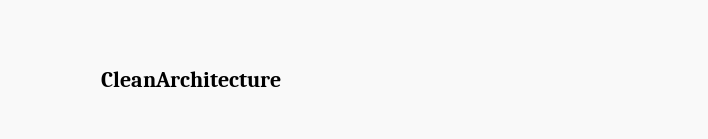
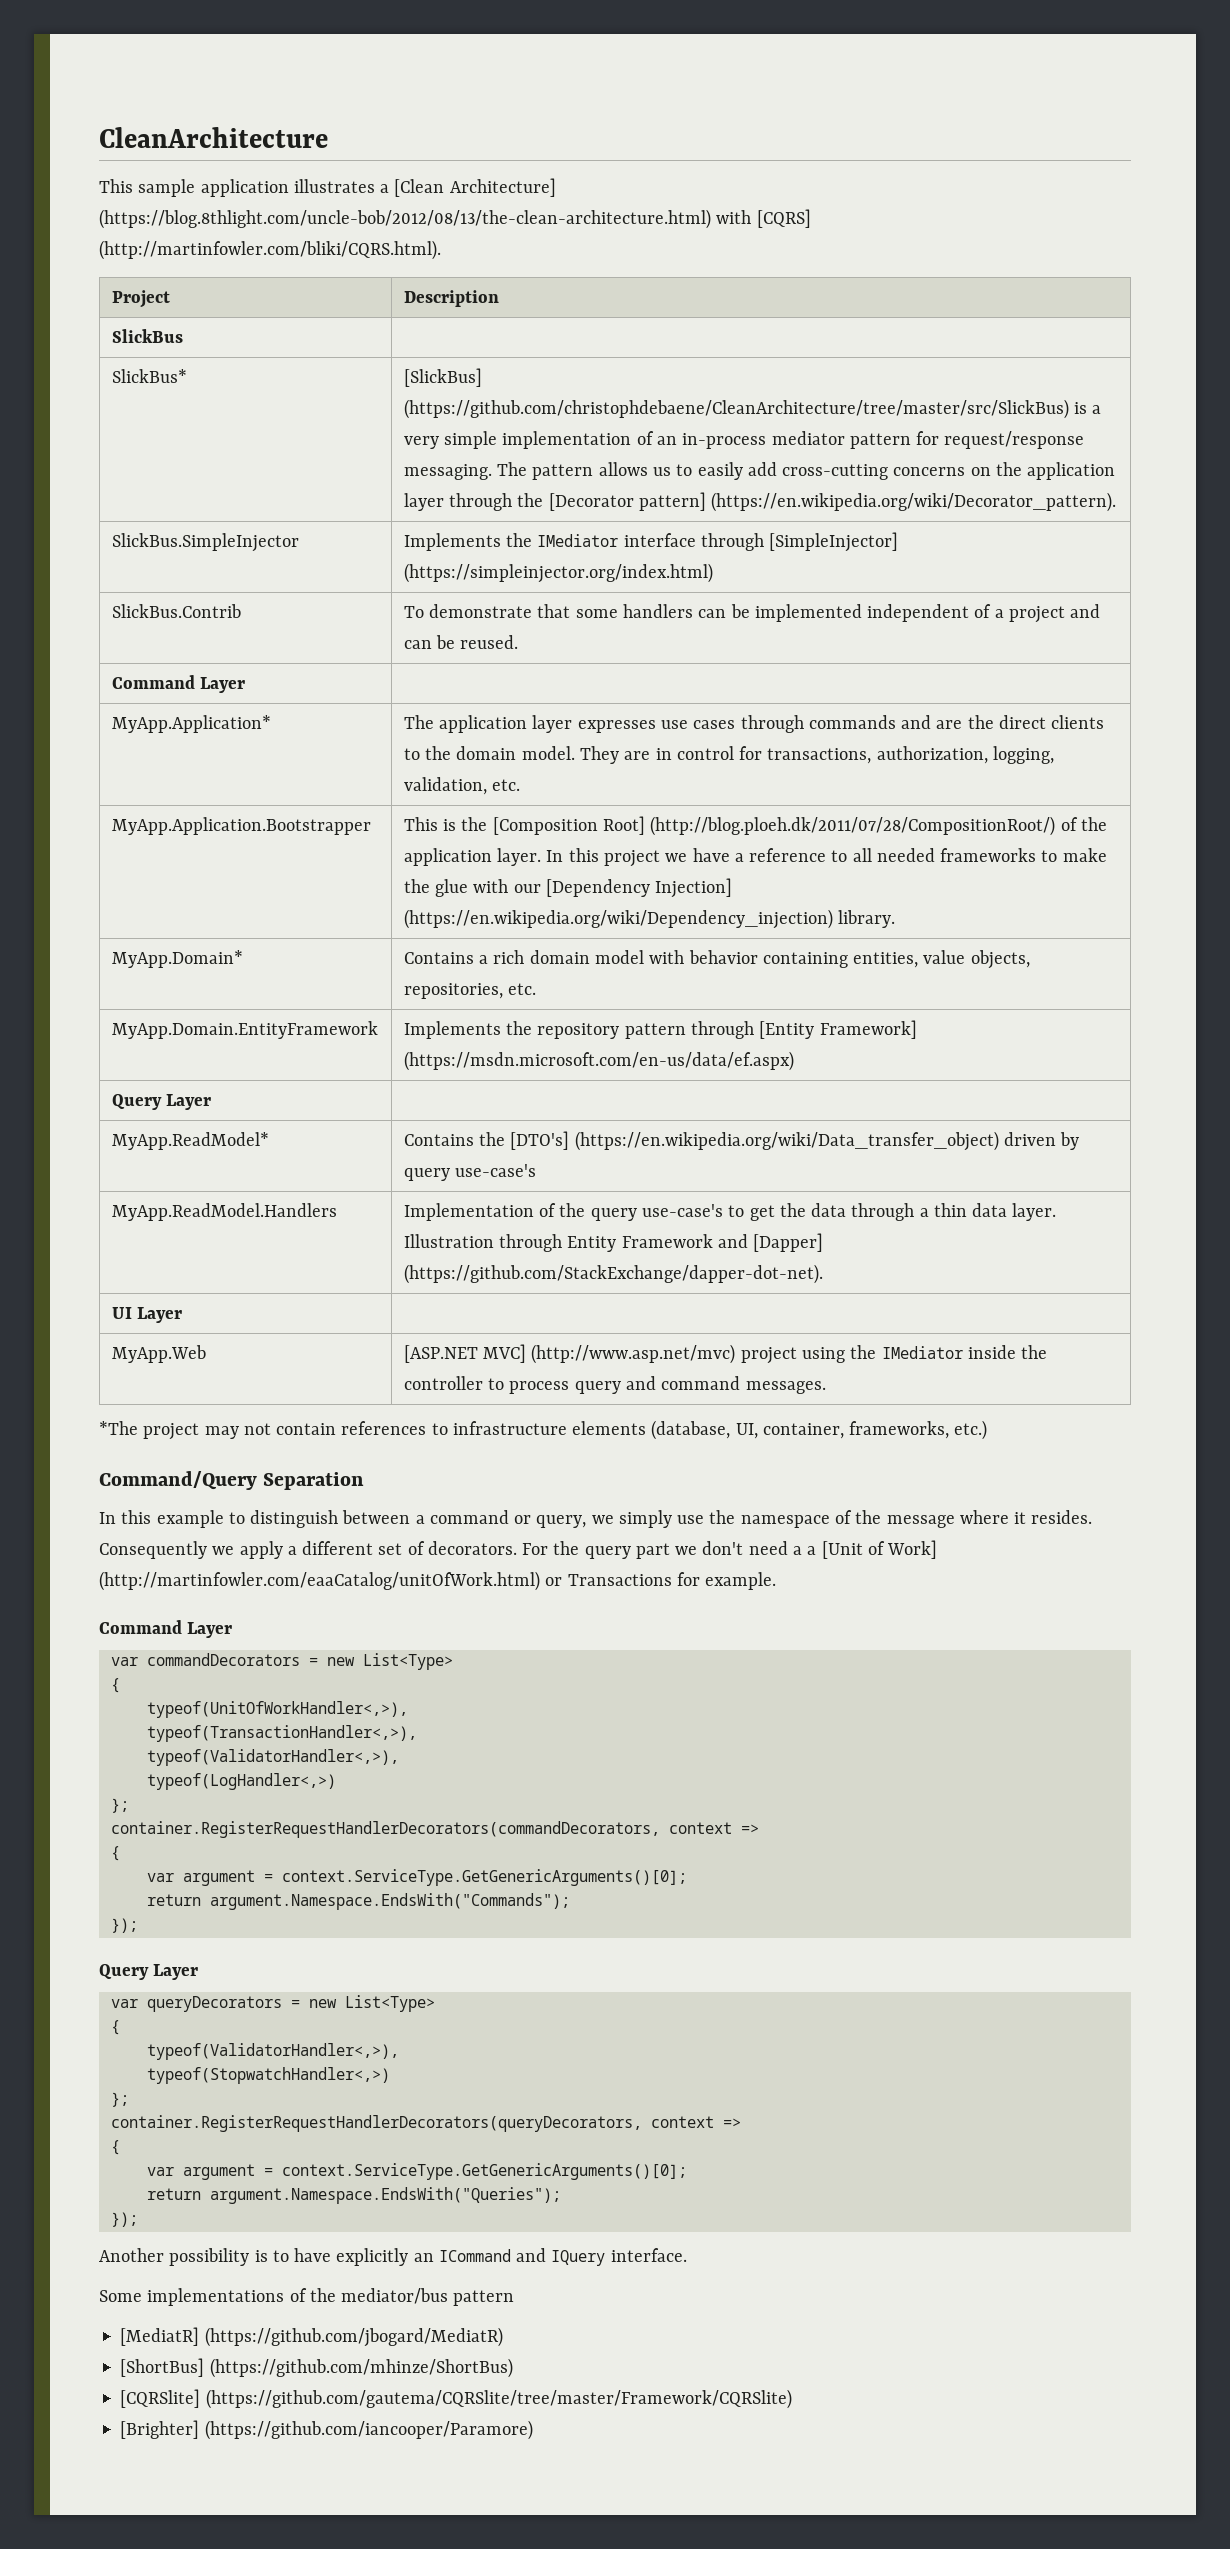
+ This sample application illustrates a [Clean Architecture] (https://blog.8thlight.com/uncle-bob/2012/08/13/the-clean-architecture.html) with [CQRS] (http://martinfowler.com/bliki/CQRS.html).
+ Project | Description
+ SlickBus |
+ SlickBus* | [SlickBus] (https://github.com/christophdebaene/CleanArchitecture/tree/master/src/SlickBus) is a very simple implementation of an in-process mediator pattern for request/response messaging. The pattern allows us to easily add cross-cutting concerns on the application layer through the [Decorator pattern] (https://en.wikipedia.org/wiki/Decorator_pattern).
+ SlickBus.SimpleInjector | Implements the IMediator interface through [SimpleInjector] (https://simpleinjector.org/index.html)
+ SlickBus.Contrib | To demonstrate that some handlers can be implemented independent of a project and can be reused.
+ Command Layer |
+ MyApp.Application* | The application layer expresses use cases through commands and are the direct clients to the domain model. They are in control for transactions, authorization, logging, validation, etc.
+ MyApp.Application.Bootstrapper | This is the [Composition Root] (http://blog.ploeh.dk/2011/07/28/CompositionRoot/) of the application layer. In this project we have a reference to all needed frameworks to make the glue with our [Dependency Injection] (https://en.wikipedia.org/wiki/Dependency_injection) library.
+ MyApp.Domain* | Contains a rich domain model with behavior containing entities, value objects, repositories, etc.
+ MyApp.Domain.EntityFramework | Implements the repository pattern through [Entity Framework] (https://msdn.microsoft.com/en-us/data/ef.aspx)
+ Query Layer |
+ MyApp.ReadModel* | Contains the [DTO's] (https://en.wikipedia.org/wiki/Data_transfer_object) driven by query use-case's
+ MyApp.ReadModel.Handlers | Implementation of the query use-case's to get the data through a thin data layer. Illustration through Entity Framework and [Dapper] (https://github.com/StackExchange/dapper-dot-net).
+ UI Layer |
+ MyApp.Web | [ASP.NET MVC] (http://www.asp.net/mvc) project using the IMediator inside the controller to process query and command messages.
+ *The project may not contain references to infrastructure elements (database, UI, container, frameworks, etc.)
+ Command/Query Separation
+ In this example to distinguish between a command or query, we simply use the namespace of the message where it resides. Consequently we apply a different set of decorators. For the query part we don't need a a [Unit of Work] (http://martinfowler.com/eaaCatalog/unitOfWork.html) or Transactions for example.
+ Command Layer
+ var commandDecorators = new List<Type>
+ {
+ typeof(UnitOfWorkHandler<,>),
+ typeof(TransactionHandler<,>),
+ typeof(ValidatorHandler<,>),
+ typeof(LogHandler<,>)
+ };
+ container.RegisterRequestHandlerDecorators(commandDecorators, context =>
+ {
+ var argument = context.ServiceType.GetGenericArguments()[0];
+ return argument.Namespace.EndsWith("Commands");
+ });
+ Query Layer
+ var queryDecorators = new List<Type>
+ {
+ typeof(ValidatorHandler<,>),
+ typeof(StopwatchHandler<,>)
+ };
+ container.RegisterRequestHandlerDecorators(queryDecorators, context =>
+ {
+ var argument = context.ServiceType.GetGenericArguments()[0];
+ return argument.Namespace.EndsWith("Queries");
+ });
+ Another possibility is to have explicitly an ICommand and IQuery interface.
+ Some implementations of the mediator/bus pattern
+ [MediatR] (https://github.com/jbogard/MediatR)
+ [ShortBus] (https://github.com/mhinze/ShortBus)
+ [CQRSlite] (https://github.com/gautema/CQRSlite/tree/master/Framework/CQRSlite)
+ [Brighter] (https://github.com/iancooper/Paramore)

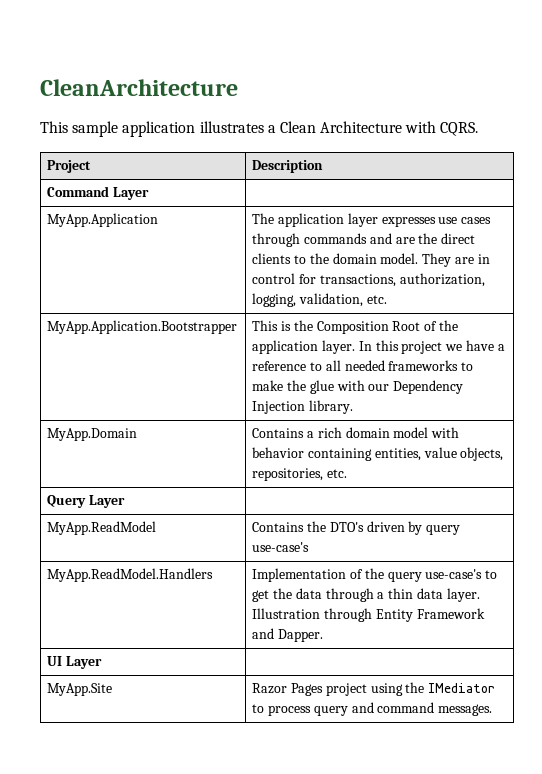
- This sample application illustrates a [Clean Architecture] (https://blog.8thlight.com/uncle-bob/2012/08/13/the-clean-architecture.html) with [CQRS] (http://martinfowler.com/bliki/CQRS.html).
+ This sample application illustrates a Clean Architecture with CQRS.
  Project | Description
- SlickBus |
- SlickBus* | [SlickBus] (https://github.com/christophdebaene/CleanArchitecture/tree/master/src/SlickBus) is a very simple implementation of an in-process mediator pattern for request/response messaging. The pattern allows us to easily add cross-cutting concerns on the application layer through the [Decorator pattern] (https://en.wikipedia.org/wiki/Decorator_pattern).
- SlickBus.SimpleInjector | Implements the IMediator interface through [SimpleInjector] (https://simpleinjector.org/index.html)
- SlickBus.Contrib | To demonstrate that some handlers can be implemented independent of a project and can be reused.
- MyApp.Application* | The application layer expresses use cases through commands and are the direct clients to the domain model. They are in control for transactions, authorization, logging, validation, etc.
+ MyApp.Application | The application layer expresses use cases through commands and are the direct clients to the domain model. They are in control for transactions, authorization, logging, validation, etc.
- MyApp.Application.Bootstrapper | This is the [Composition Root] (http://blog.ploeh.dk/2011/07/28/CompositionRoot/) of the application layer. In this project we have a reference to all needed frameworks to make the glue with our [Dependency Injection] (https://en.wikipedia.org/wiki/Dependency_injection) library.
+ MyApp.Application.Bootstrapper | This is the Composition Root of the application layer. In this project we have a reference to all needed frameworks to make the glue with our Dependency Injection library.
- MyApp.Domain* | Contains a rich domain model with behavior containing entities, value objects, repositories, etc.
+ MyApp.Domain | Contains a rich domain model with behavior containing entities, value objects, repositories, etc.
- MyApp.Domain.EntityFramework | Implements the repository pattern through [Entity Framework] (https://msdn.microsoft.com/en-us/data/ef.aspx)
- MyApp.ReadModel* | Contains the [DTO's] (https://en.wikipedia.org/wiki/Data_transfer_object) driven by query use-case's
+ MyApp.ReadModel | Contains the DTO's driven by query use-case's
- MyApp.ReadModel.Handlers | Implementation of the query use-case's to get the data through a thin data layer. Illustration through Entity Framework and [Dapper] (https://github.com/StackExchange/dapper-dot-net).
+ MyApp.ReadModel.Handlers | Implementation of the query use-case's to get the data through a thin data layer. Illustration through Entity Framework and Dapper.
- MyApp.Web | [ASP.NET MVC] (http://www.asp.net/mvc) project using the IMediator inside the controller to process query and command messages.
+ MyApp.Site | Razor Pages project using the IMediator to process query and command messages.
- *The project may not contain references to infrastructure elements (database, UI, container, frameworks, etc.)
- Command/Query Separation
- In this example to distinguish between a command or query, we simply use the namespace of the message where it resides. Consequently we apply a different set of decorators. For the query part we don't need a a [Unit of Work] (http://martinfowler.com/eaaCatalog/unitOfWork.html) or Transactions for example.
- Command Layer
- var commandDecorators = new List<Type>
- {
- typeof(UnitOfWorkHandler<,>),
- typeof(TransactionHandler<,>),
- typeof(ValidatorHandler<,>),
- typeof(LogHandler<,>)
- };
- container.RegisterRequestHandlerDecorators(commandDecorators, context =>
- {
- var argument = context.ServiceType.GetGenericArguments()[0];
- return argument.Namespace.EndsWith("Commands");
- });
- Query Layer
- var queryDecorators = new List<Type>
- {
- typeof(ValidatorHandler<,>),
- typeof(StopwatchHandler<,>)
- };
- container.RegisterRequestHandlerDecorators(queryDecorators, context =>
- {
- var argument = context.ServiceType.GetGenericArguments()[0];
- return argument.Namespace.EndsWith("Queries");
- });
- Another possibility is to have explicitly an ICommand and IQuery interface.
- Some implementations of the mediator/bus pattern
- [MediatR] (https://github.com/jbogard/MediatR)
- [ShortBus] (https://github.com/mhinze/ShortBus)
- [CQRSlite] (https://github.com/gautema/CQRSlite/tree/master/Framework/CQRSlite)
- [Brighter] (https://github.com/iancooper/Paramore)

